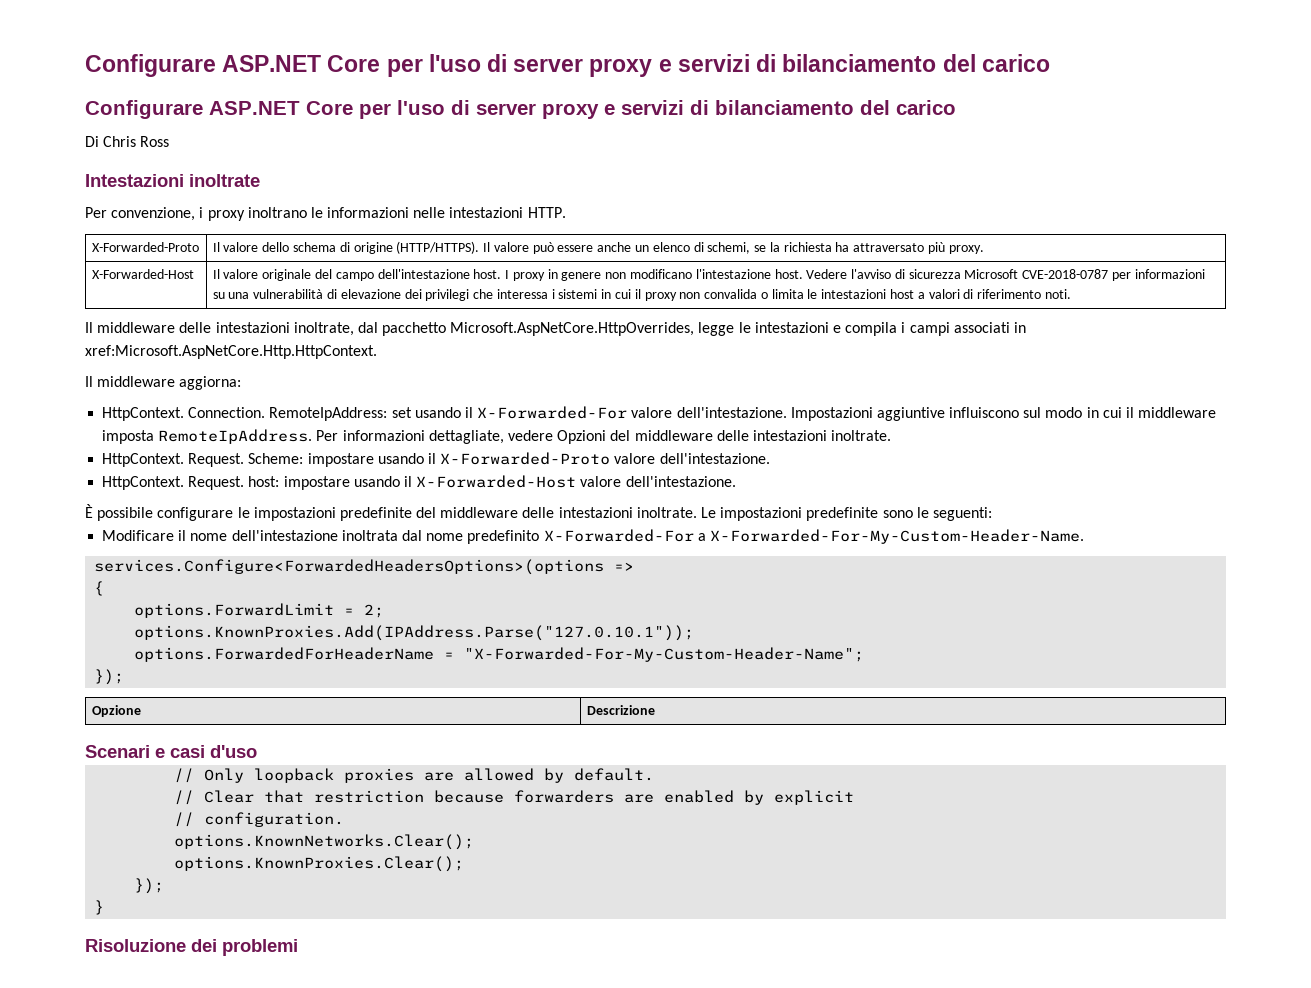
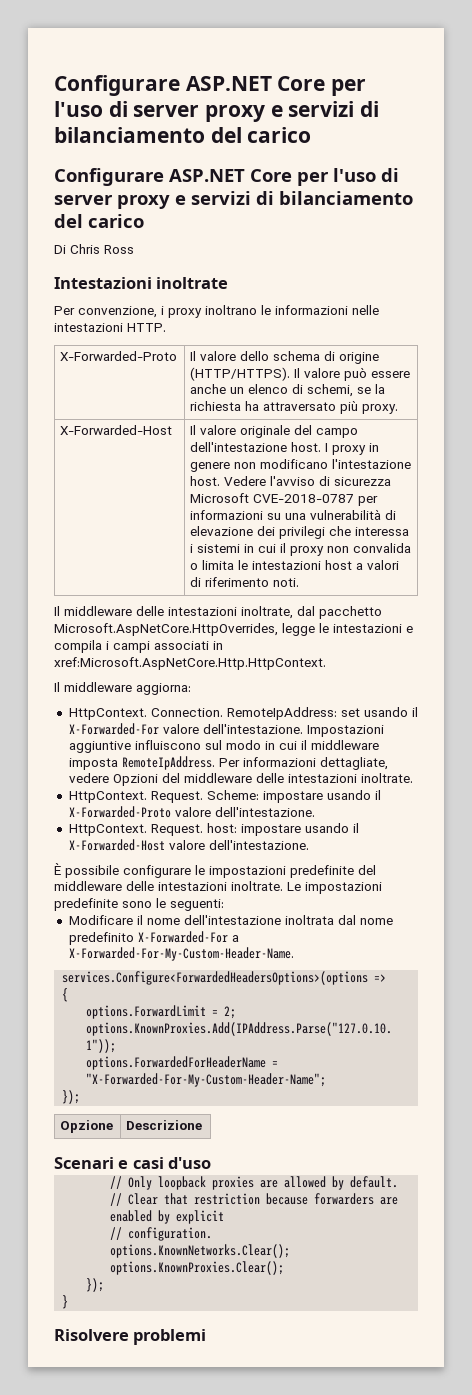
- Risoluzione dei problemi
+ Risolvere problemi

